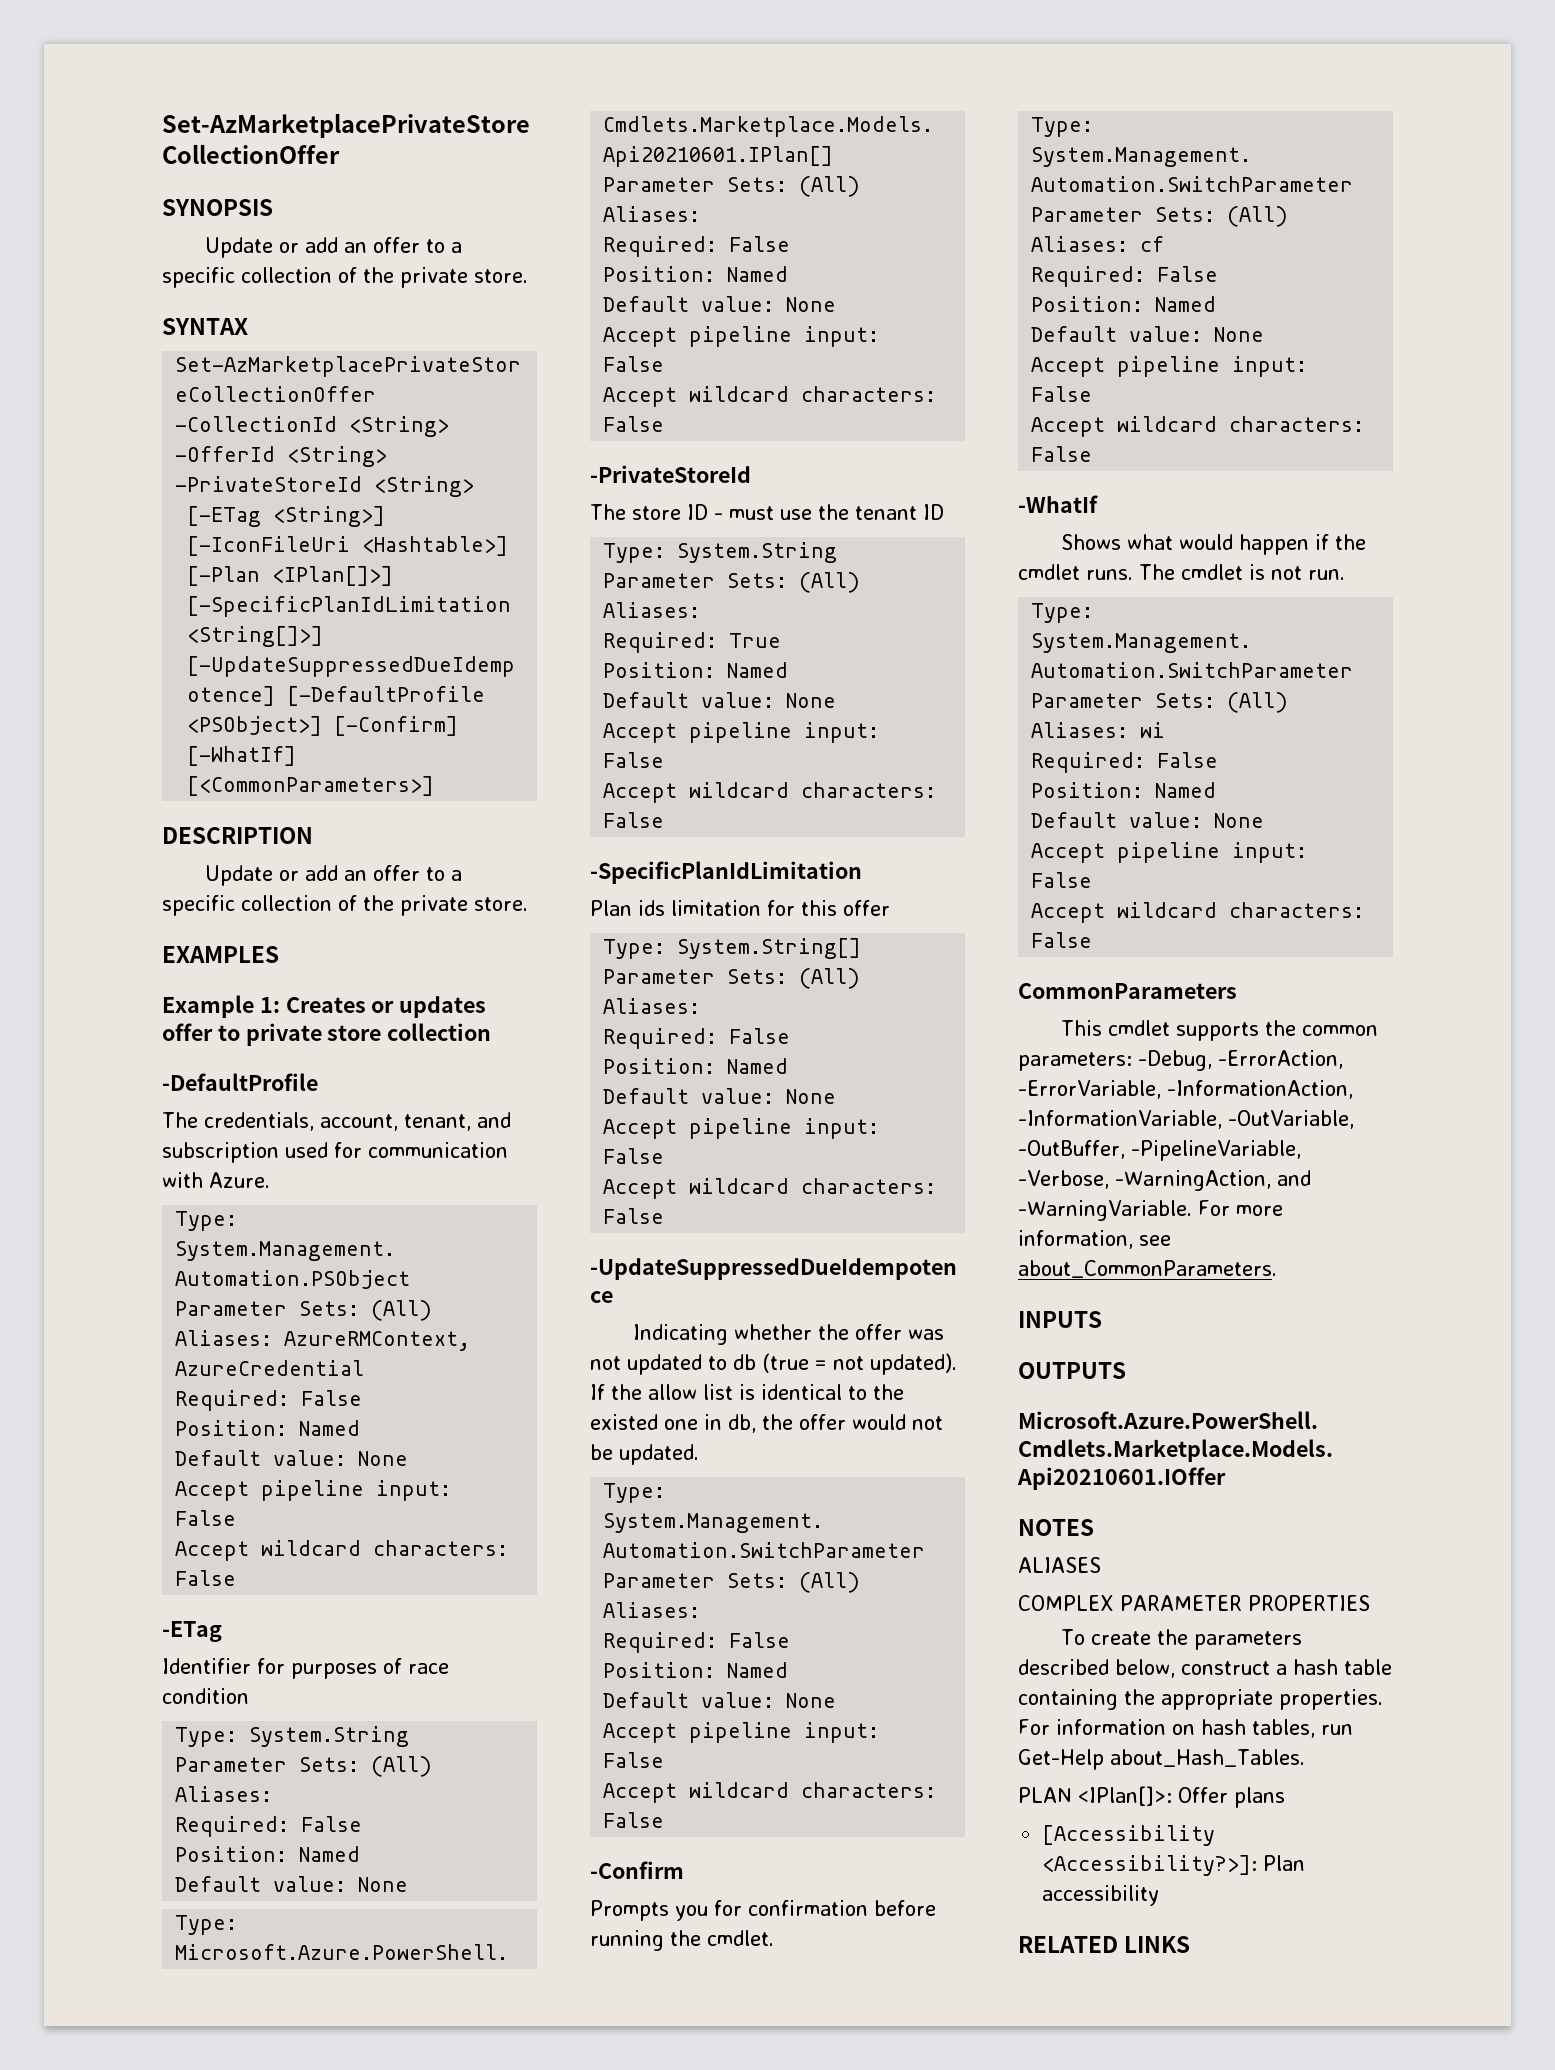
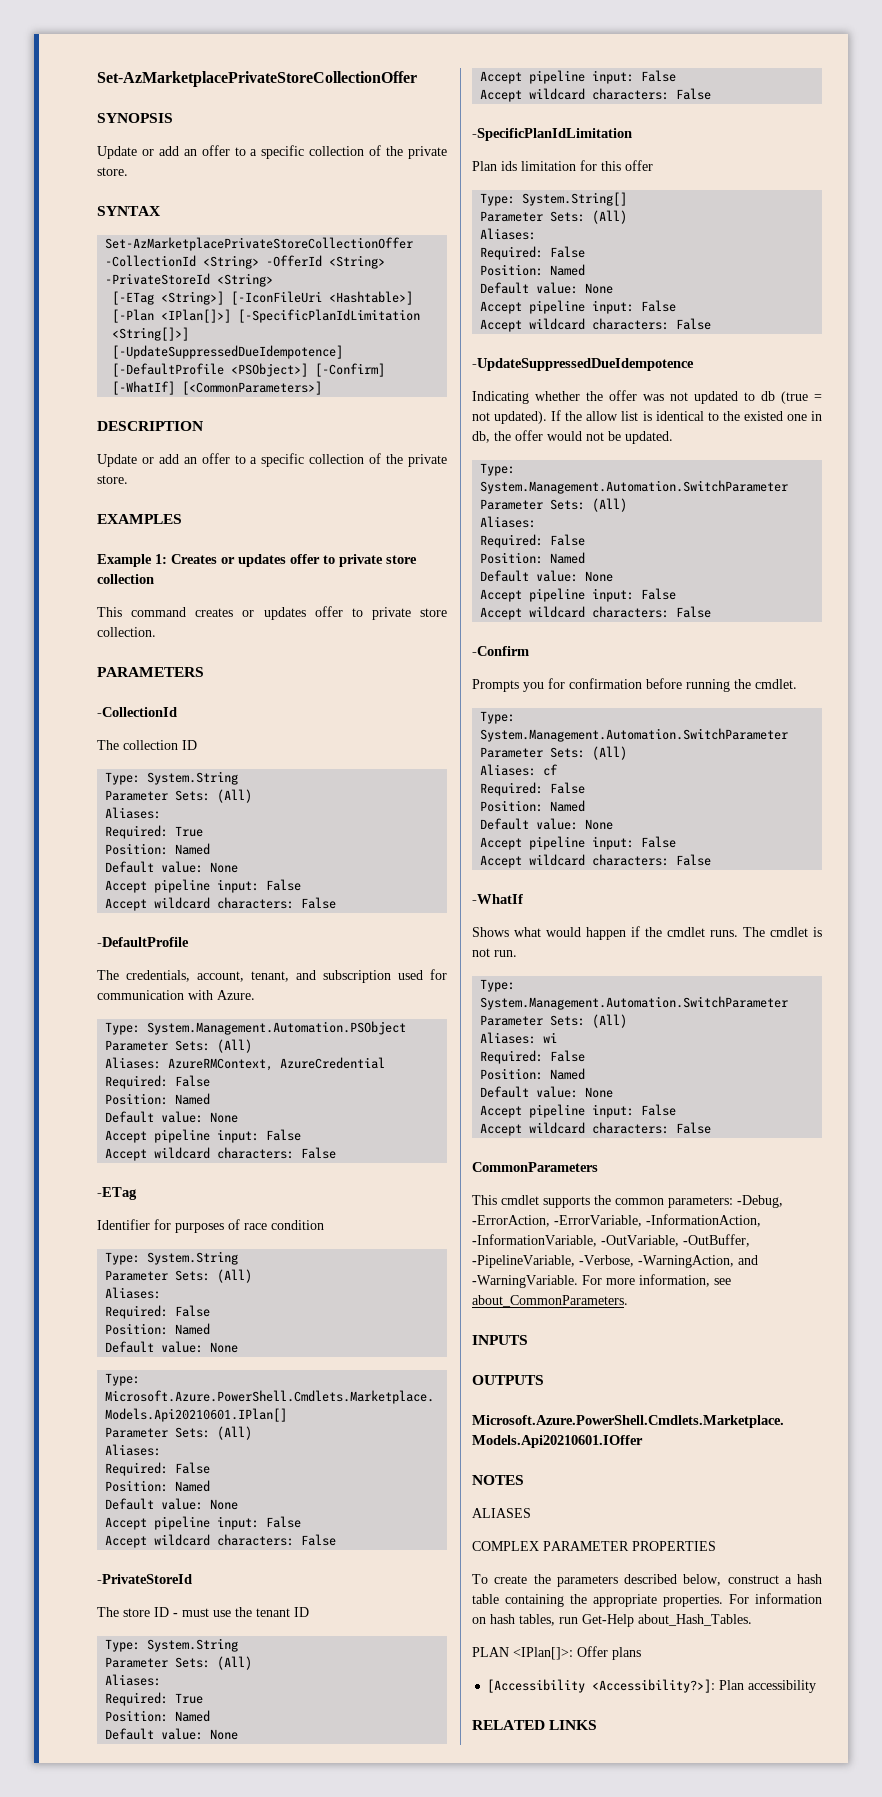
+ This command creates or updates offer to private store collection.
+ PARAMETERS
+ -CollectionId
+ The collection ID
+ Type: System.String
+ Parameter Sets: (All)
+ Aliases:
+ Required: True
+ Position: Named
+ Default value: None
+ Accept pipeline input: False
+ Accept wildcard characters: False

